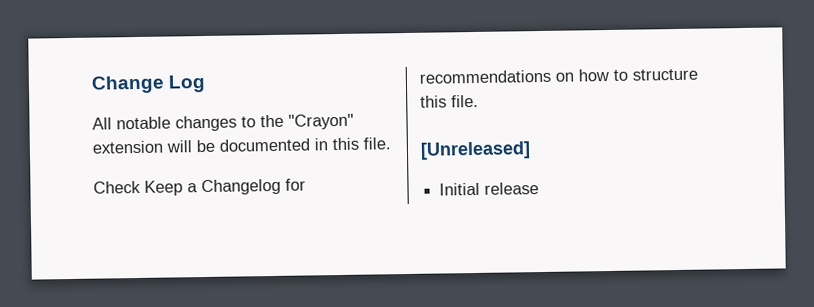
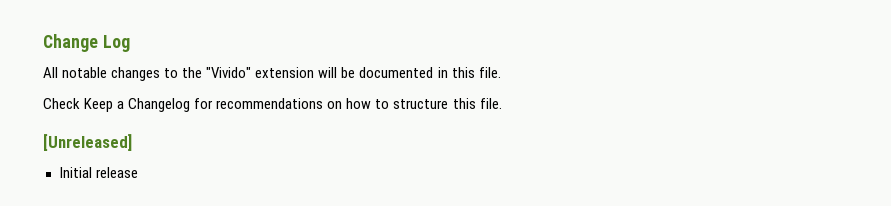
- All notable changes to the "Crayon" extension will be documented in this file.
+ All notable changes to the "Vivido" extension will be documented in this file.

